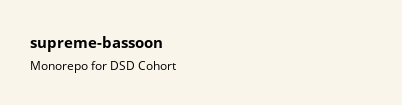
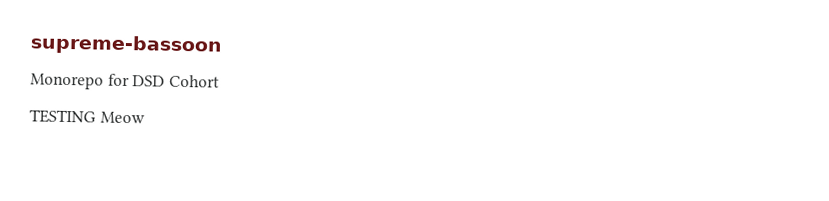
+ TESTING Meow

